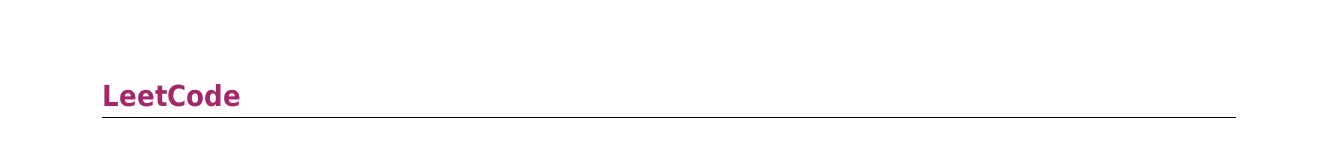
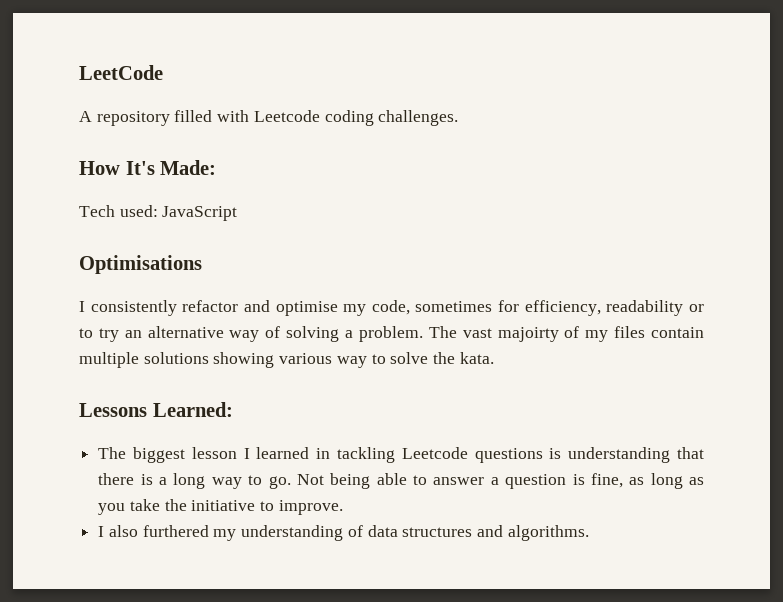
+ A repository filled with Leetcode coding challenges.
+ How It's Made:
+ Tech used: JavaScript
+ Optimisations
+ I consistently refactor and optimise my code, sometimes for efficiency, readability or to try an alternative way of solving a problem. The vast majoirty of my files contain multiple solutions showing various way to solve the kata.
+ Lessons Learned:
+ The biggest lesson I learned in tackling Leetcode questions is understanding that there is a long way to go. Not being able to answer a question is fine, as long as you take the initiative to improve.
+ I also furthered my understanding of data structures and algorithms.

